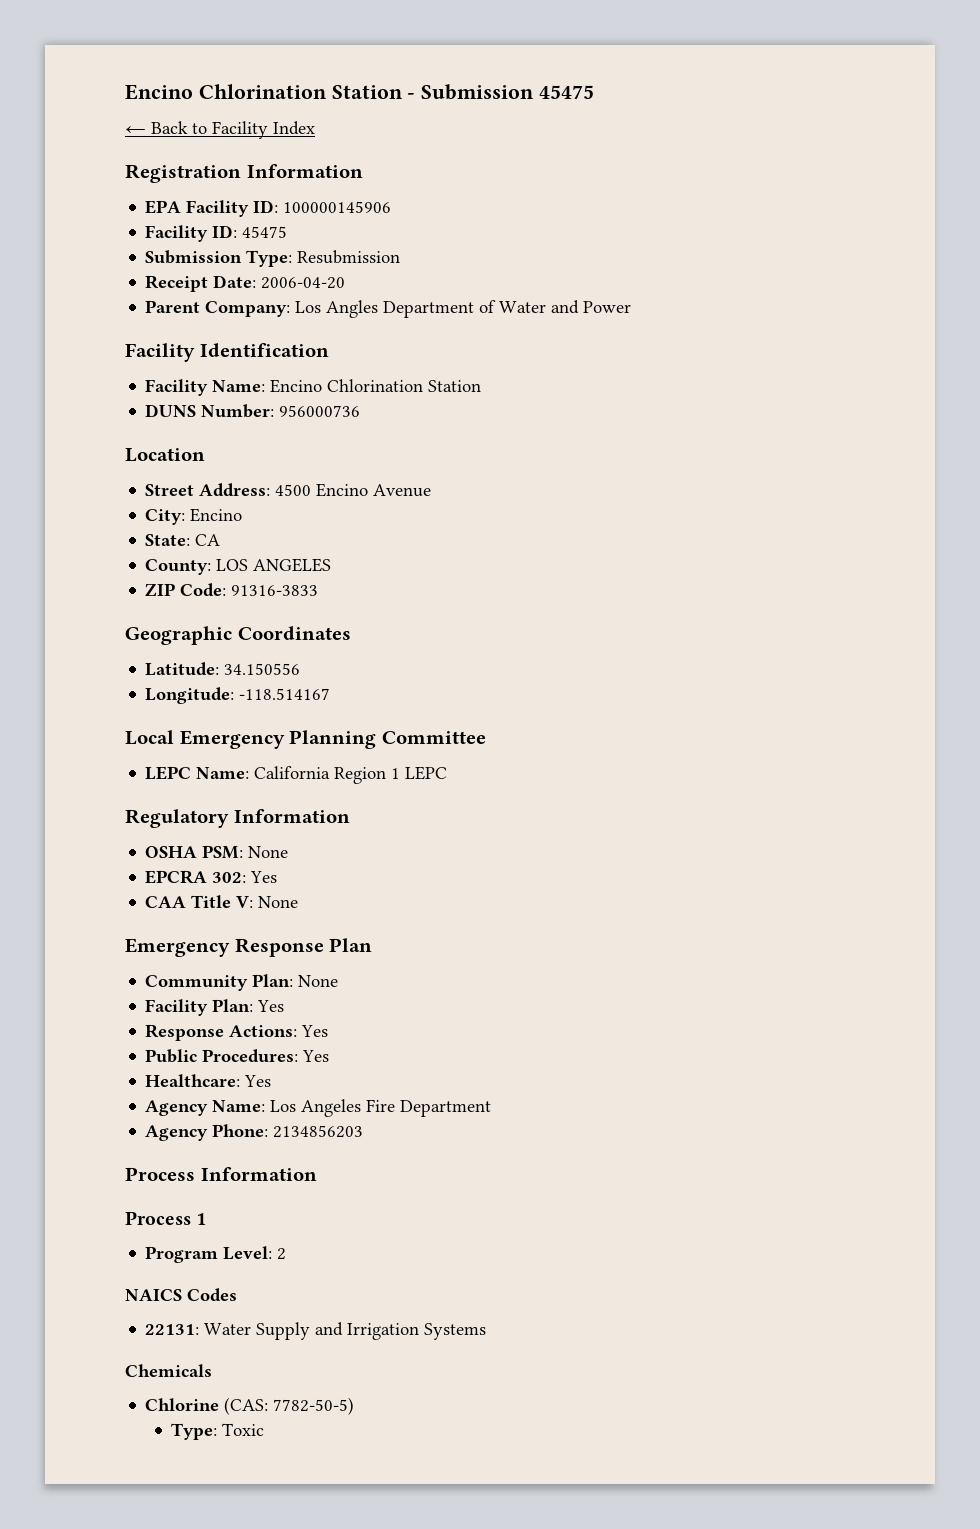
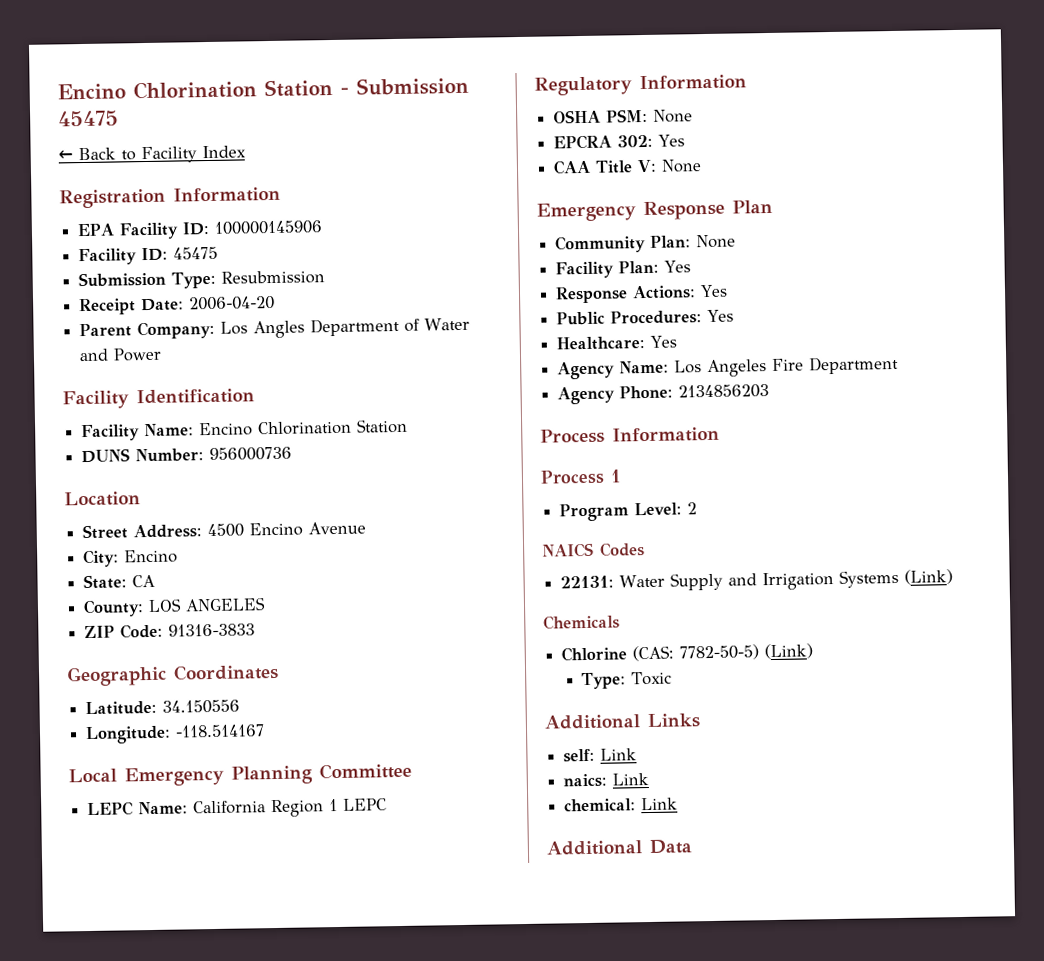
- 22131: Water Supply and Irrigation Systems
+ 22131: Water Supply and Irrigation Systems (Link)
- Chlorine (CAS: 7782-50-5)
+ Chlorine (CAS: 7782-50-5) (Link)
+ Additional Links
+ self: Link
+ naics: Link
+ chemical: Link
+ Additional Data

